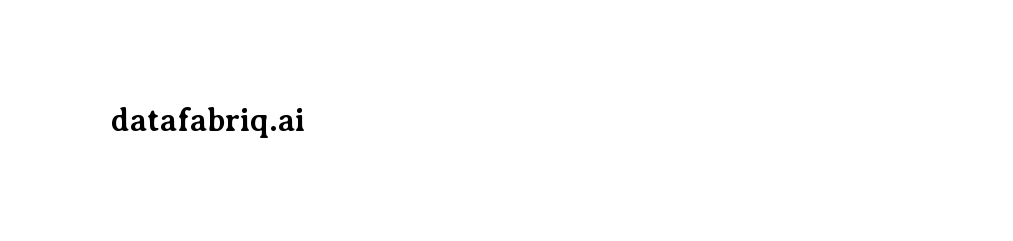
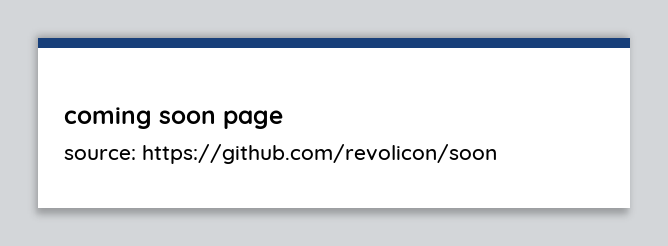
- datafabriq.ai
+ coming soon page
+ source: https://github.com/revolicon/soon

